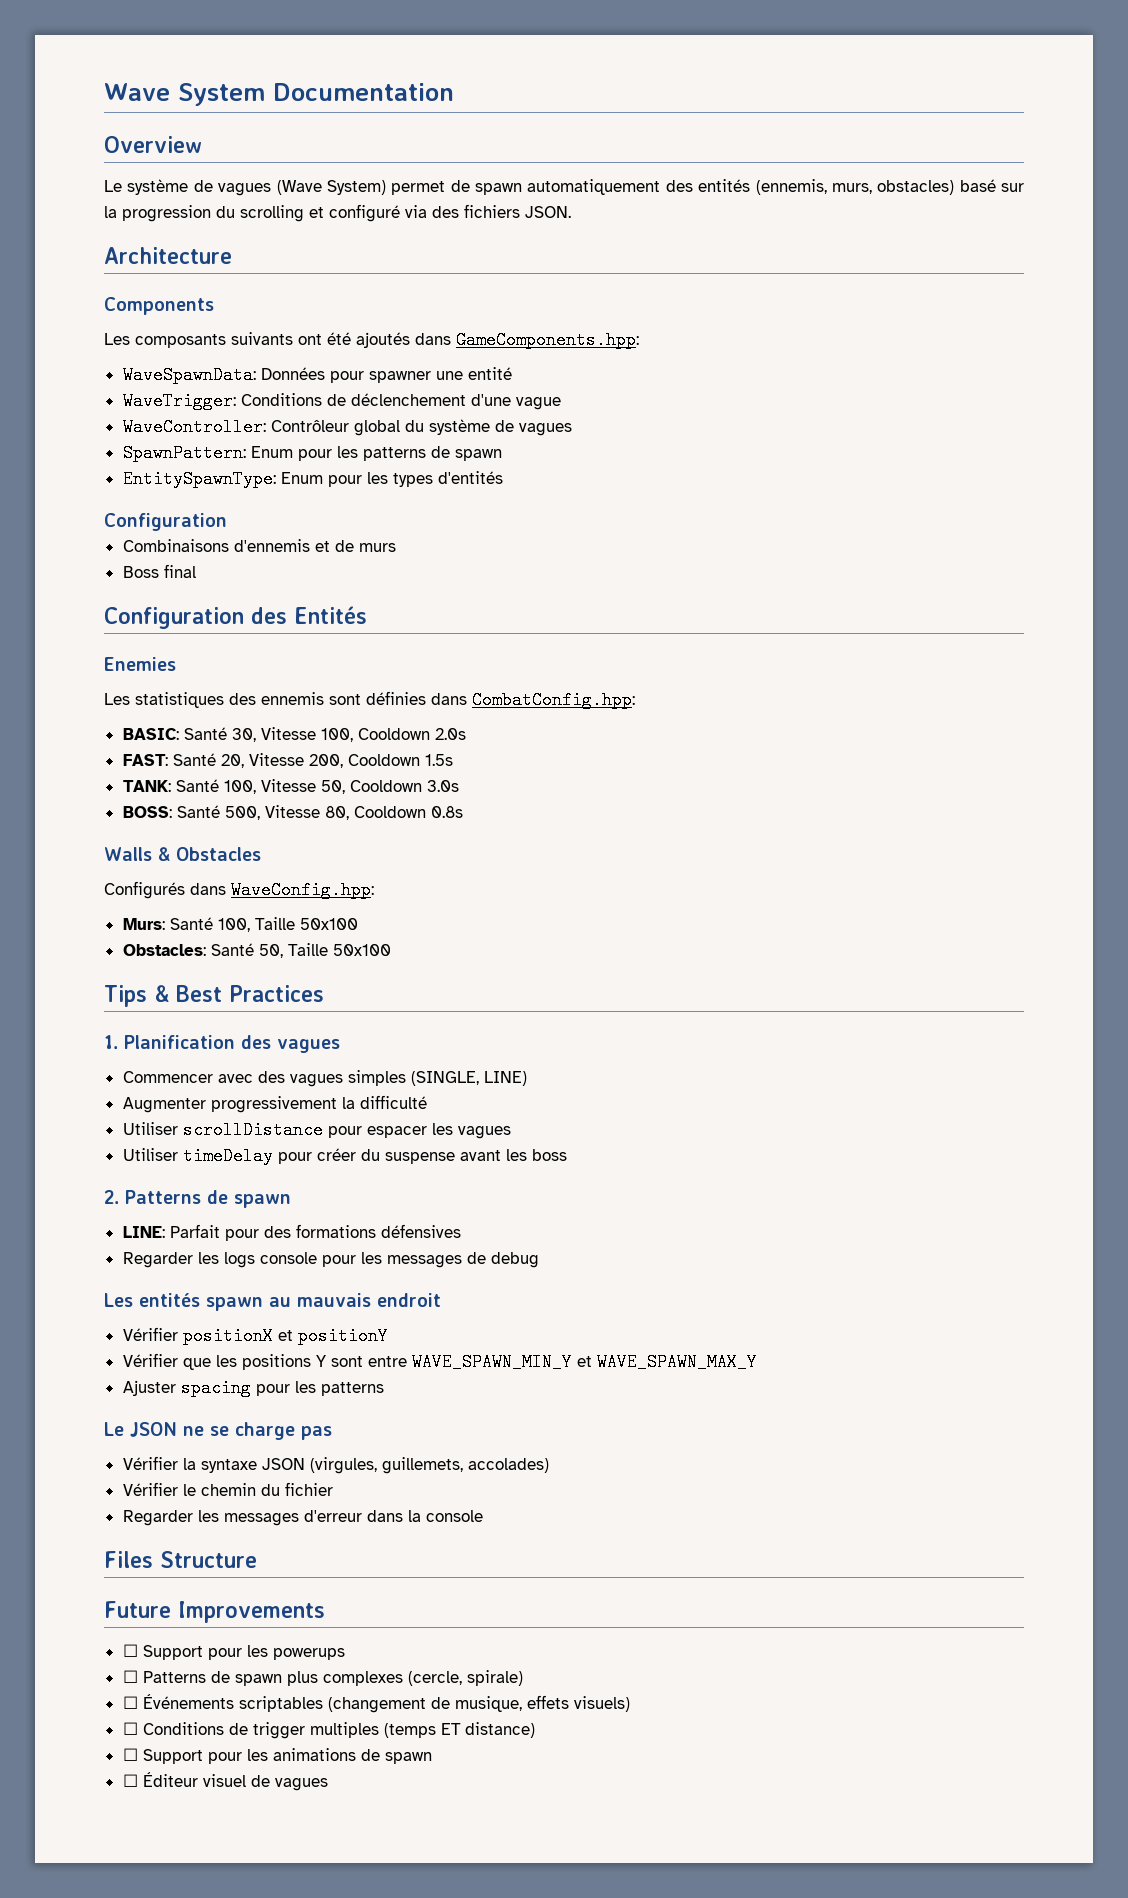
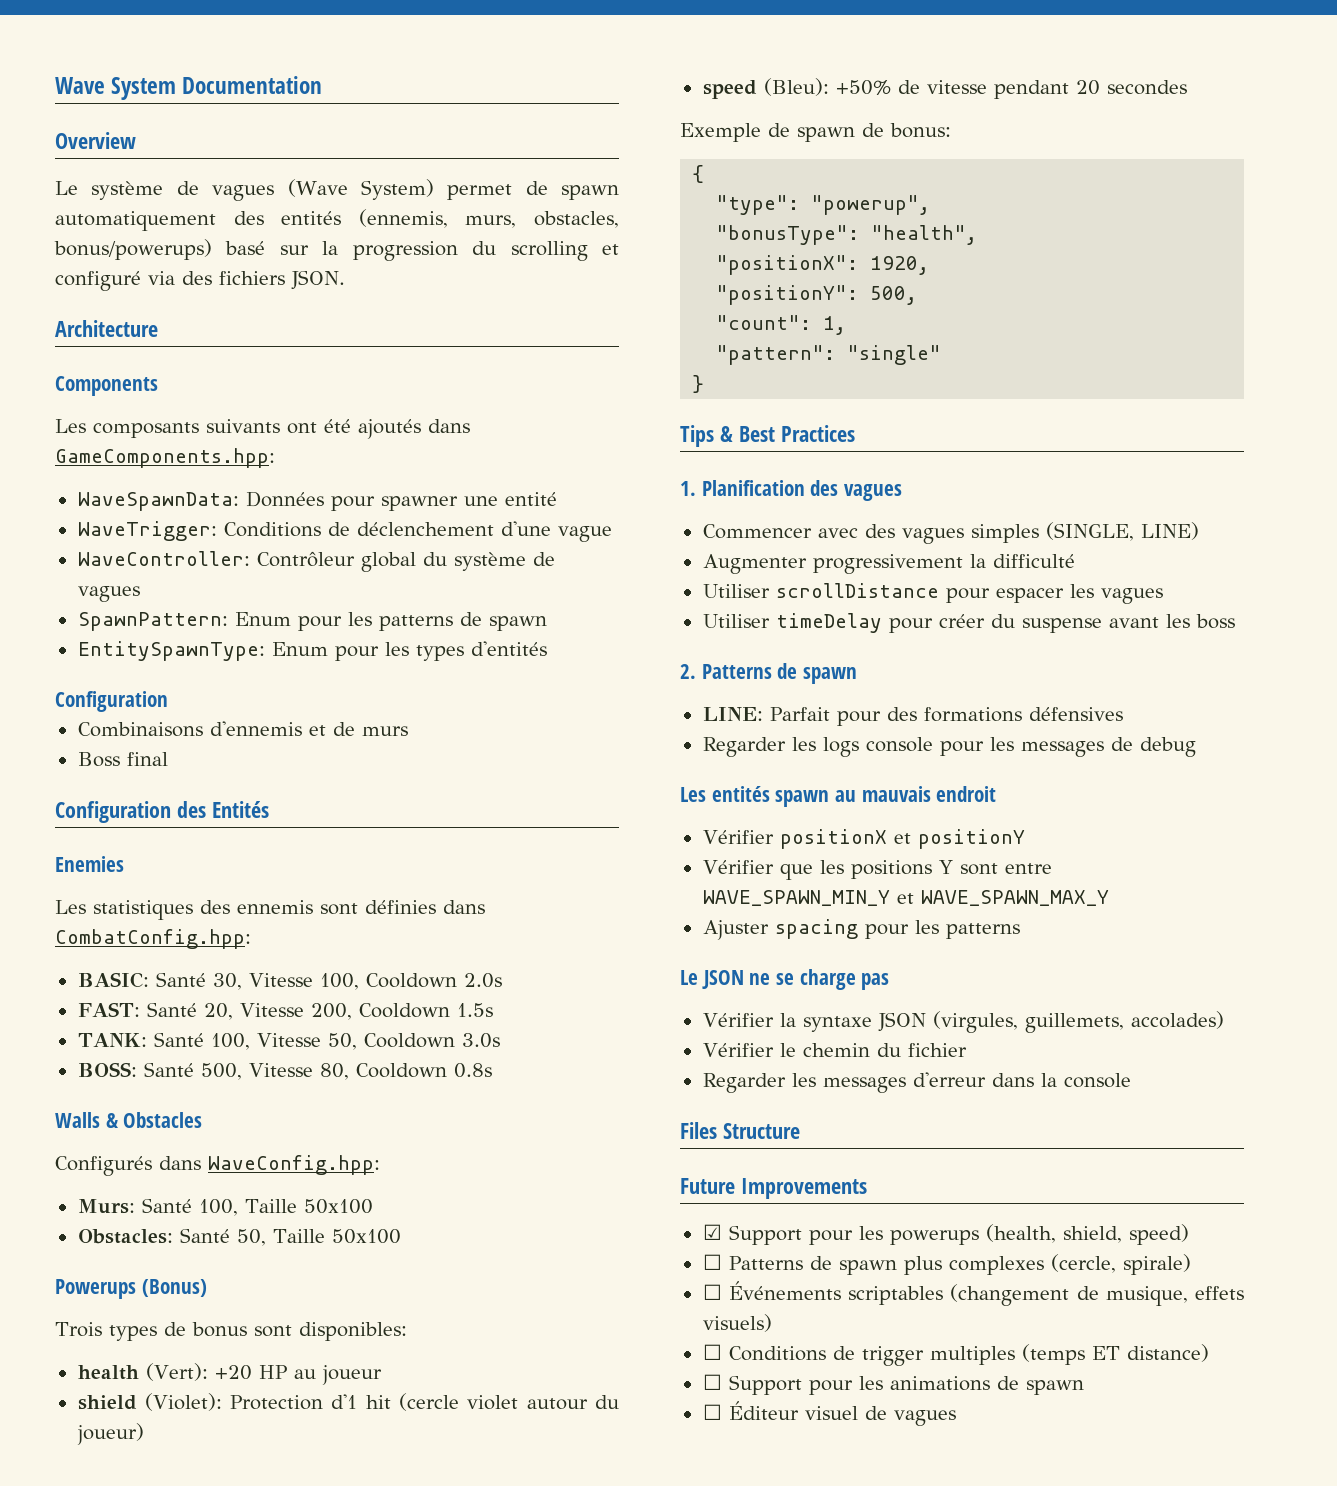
- Le système de vagues (Wave System) permet de spawn automatiquement des entités (ennemis, murs, obstacles) basé sur la progression du scrolling et configuré via des fichiers JSON.
+ Le système de vagues (Wave System) permet de spawn automatiquement des entités (ennemis, murs, obstacles, bonus/powerups) basé sur la progression du scrolling et configuré via des fichiers JSON.
+ Powerups (Bonus)
+ Trois types de bonus sont disponibles:
+ health (Vert): +20 HP au joueur
+ shield (Violet): Protection d'1 hit (cercle violet autour du joueur)
+ speed (Bleu): +50% de vitesse pendant 20 secondes
+ Exemple de spawn de bonus:
+ {
+ "type": "powerup",
+ "bonusType": "health",
+ "positionX": 1920,
+ "positionY": 500,
+ "count": 1,
+ "pattern": "single"
+ }
- ☐ Support pour les powerups
+ ☑ Support pour les powerups (health, shield, speed)

